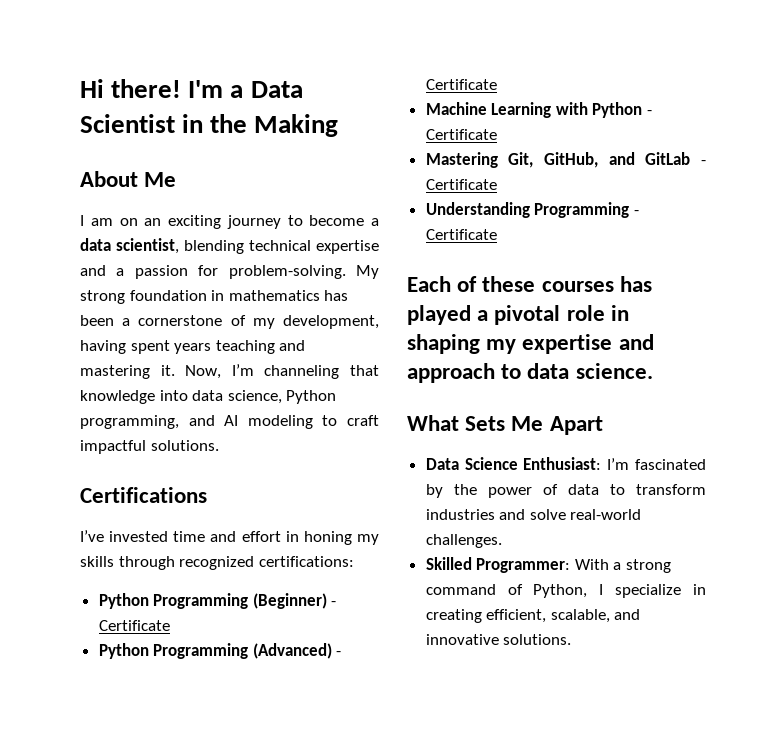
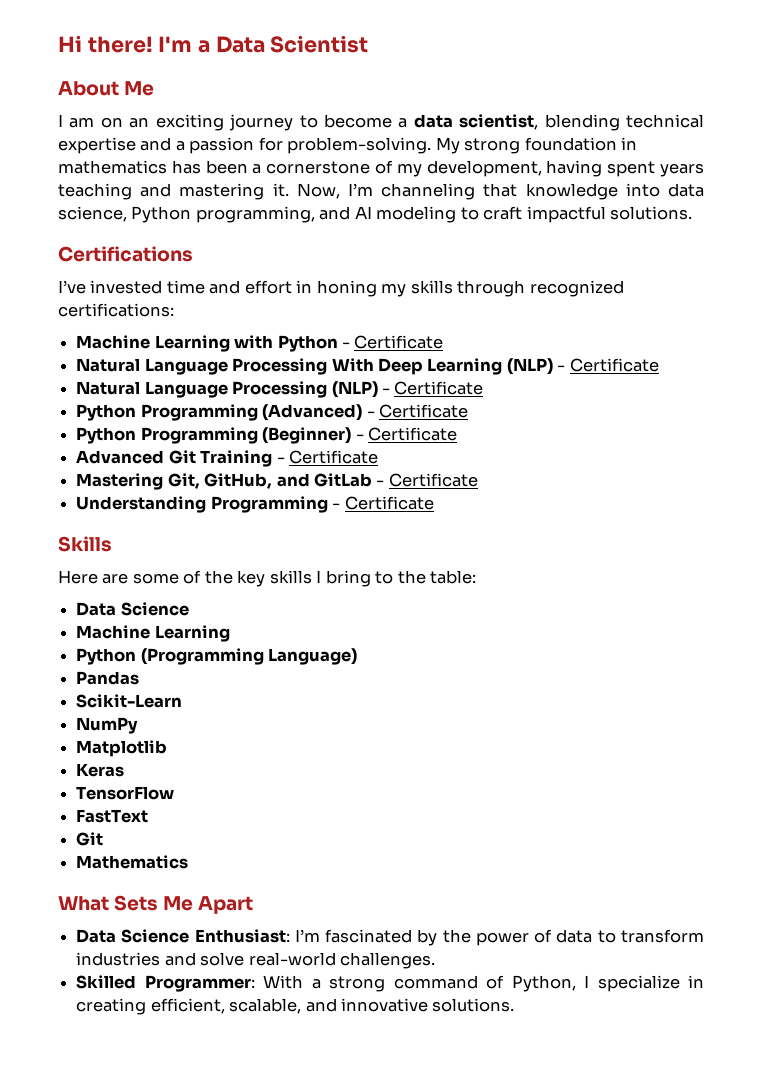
- I'm a Data Scientist in the Making
+ I'm a Data Scientist
- Python Programming (Beginner) - Certificate
+ Machine Learning with Python - Certificate
+ Natural Language Processing With Deep Learning (NLP) - Certificate
+ Natural Language Processing (NLP) - Certificate
- Machine Learning with Python - Certificate
+ Python Programming (Beginner) - Certificate
+ Advanced Git Training - Certificate
- Each of these courses has played a pivotal role in shaping my expertise and approach to data science.
+ Skills
+ Here are some of the key skills I bring to the table:
+ Data Science
+ Machine Learning
+ Python (Programming Language)
+ Pandas
+ Scikit-Learn
+ NumPy
+ Matplotlib
+ Keras
+ TensorFlow
+ FastText
+ Git
+ Mathematics

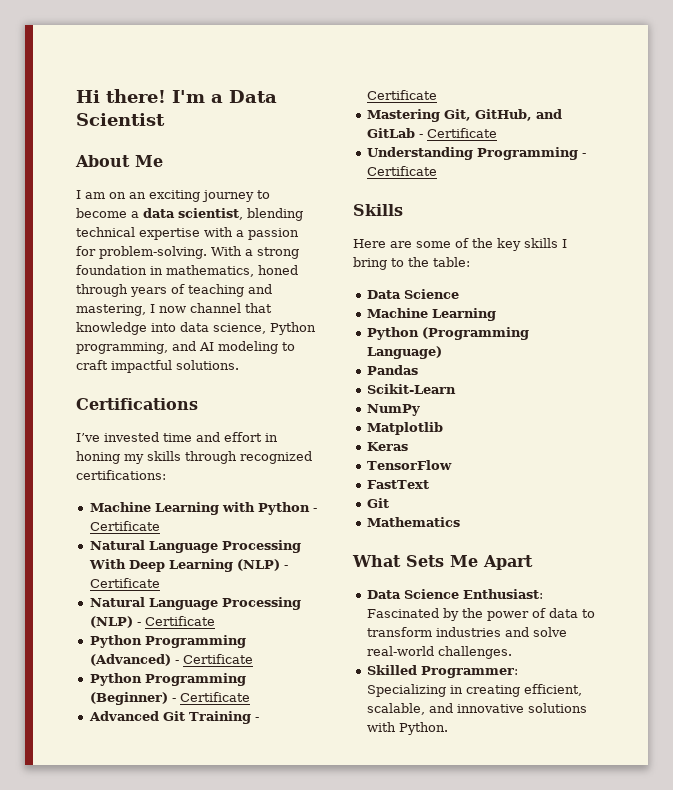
- I am on an exciting journey to become a data scientist, blending technical expertise and a passion for problem-solving.
+ I am on an exciting journey to become a data scientist, blending technical expertise with a passion for problem-solving.
- My strong foundation in mathematics has been a cornerstone of my development, having spent years teaching and mastering it. Now, I’m channeling that knowledge into data science, Python programming, and AI modeling to craft impactful solutions.
+ With a strong foundation in mathematics, honed through years of teaching and mastering, I now channel that knowledge into data science, Python programming, and AI modeling to craft impactful solutions.
- Data Science Enthusiast: I’m fascinated by the power of data to transform industries and solve real-world challenges.
+ Data Science Enthusiast: Fascinated by the power of data to transform industries and solve real-world challenges.
- Skilled Programmer: With a strong command of Python, I specialize in creating efficient, scalable, and innovative solutions.
+ Skilled Programmer: Specializing in creating efficient, scalable, and innovative solutions with Python.

